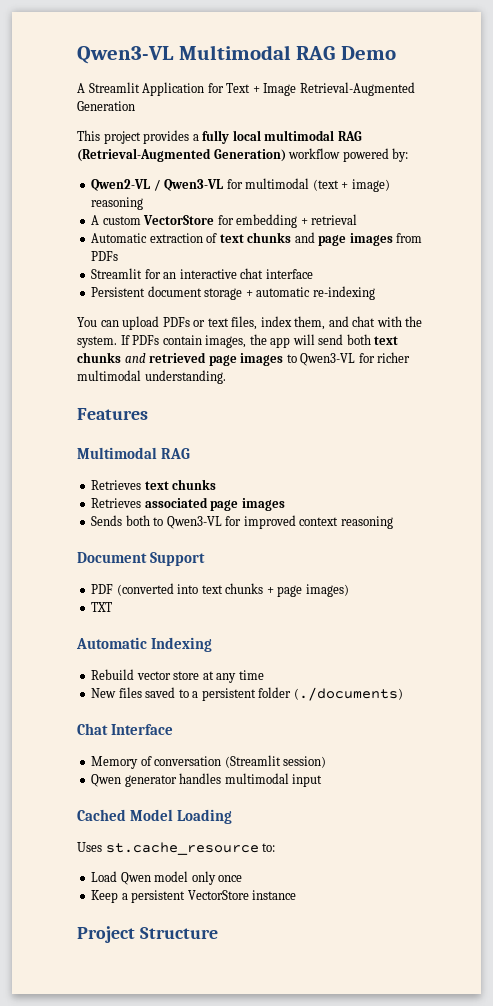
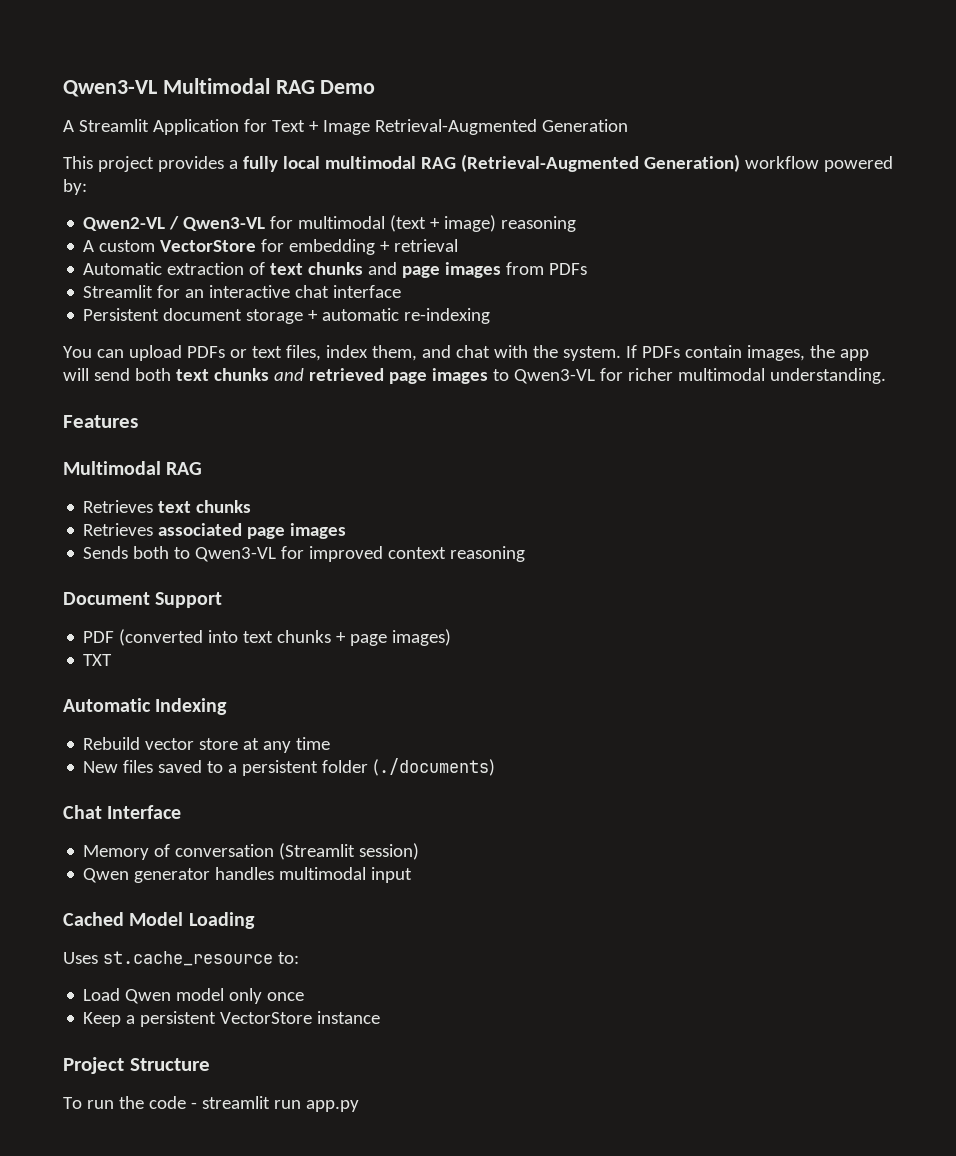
+ To run the code - streamlit run app.py

